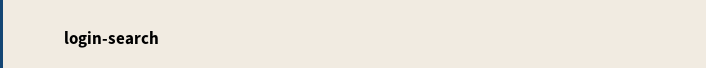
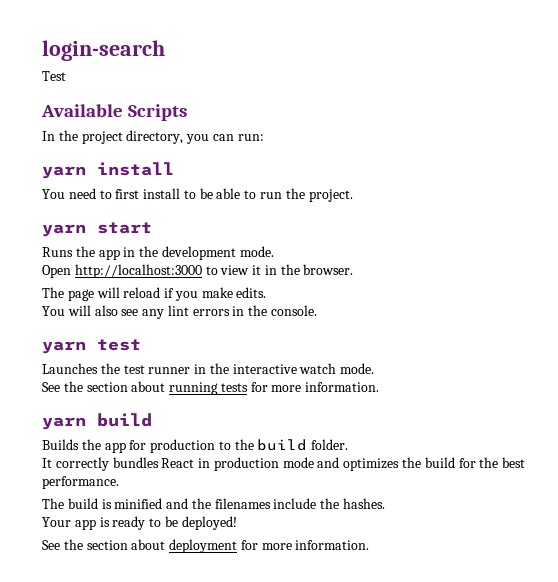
+ Test
+ Available Scripts
+ In the project directory, you can run:
+ yarn install
+ You need to first install to be able to run the project.
+ yarn start
+ Runs the app in the development mode.
+ Open http://localhost:3000 to view it in the browser.
+ The page will reload if you make edits.
+ You will also see any lint errors in the console.
+ yarn test
+ Launches the test runner in the interactive watch mode.
+ See the section about running tests for more information.
+ yarn build
+ Builds the app for production to the build folder.
+ It correctly bundles React in production mode and optimizes the build for the best performance.
+ The build is minified and the filenames include the hashes.
+ Your app is ready to be deployed!
+ See the section about deployment for more information.

